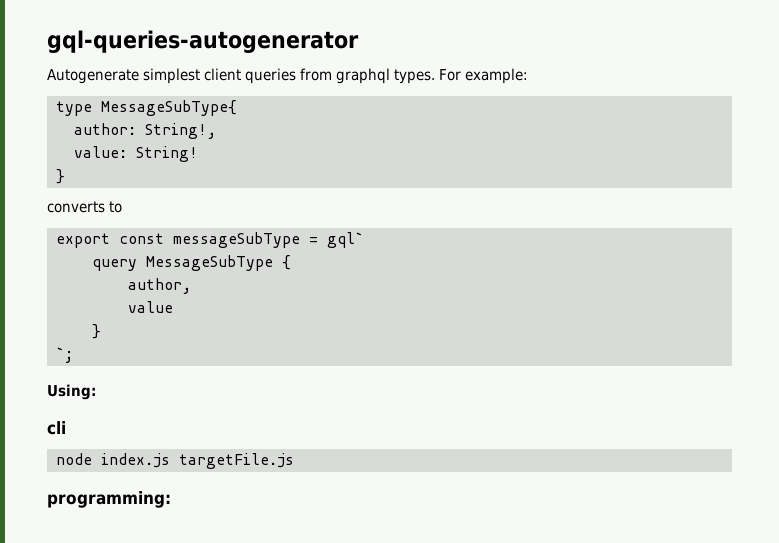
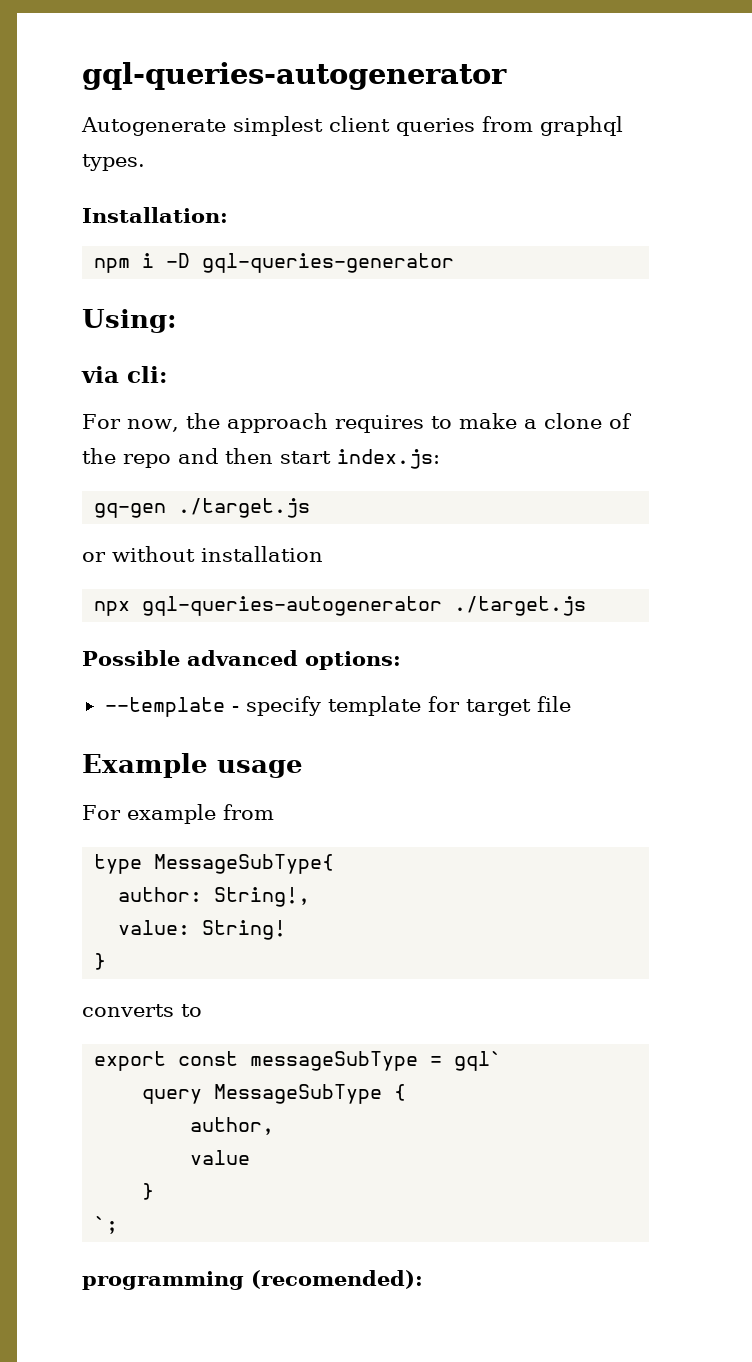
- Autogenerate simplest client queries from graphql types. For example:
+ Autogenerate simplest client queries from graphql types.
+ Installation:
+ npm i -D gql-queries-generator
+ Using:
+ via cli:
+ For now, the approach requires to make a clone of the repo and then start index.js:
+ gq-gen ./target.js
+ or without installation
+ npx gql-queries-autogenerator ./target.js
+ Possible advanced options:
+ --template - specify template for target file
+ Example usage
+ For example from
- Using:
- cli
- node index.js targetFile.js
- programming:
+ programming (recomended):

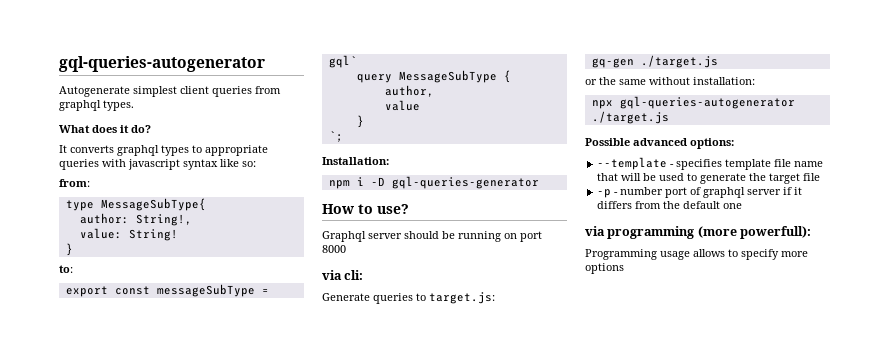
- Installation:
- npm i -D gql-queries-generator
- Using:
- via cli:
- For now, the approach requires to make a clone of the repo and then start index.js:
- gq-gen ./target.js
- or without installation
- npx gql-queries-autogenerator ./target.js
- Possible advanced options:
- --template - specify template for target file
- Example usage
- For example from
+ What does it do?
+ It converts graphql types to appropriate queries with javascript syntax like so:
+ from:
- converts to
+ to:
- programming (recomended):
+ Installation:
+ npm i -D gql-queries-generator
+ How to use?
+ Graphql server should be running on port 8000
+ via cli:
+ Generate queries to target.js:
+ gq-gen ./target.js
+ or the same without installation:
+ npx gql-queries-autogenerator ./target.js
+ Possible advanced options:
+ --template - specifies template file name that will be used to generate the target file
+ -p - number port of graphql server if it differs from the default one
+ via programming (more powerfull):
+ Programming usage allows to specify more options

